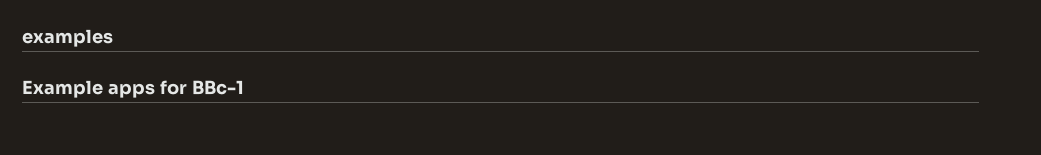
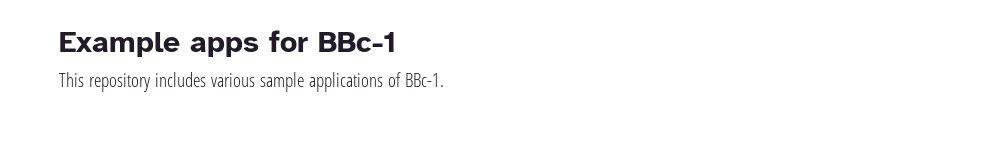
- examples
+ This repository includes various sample applications of BBc-1.

